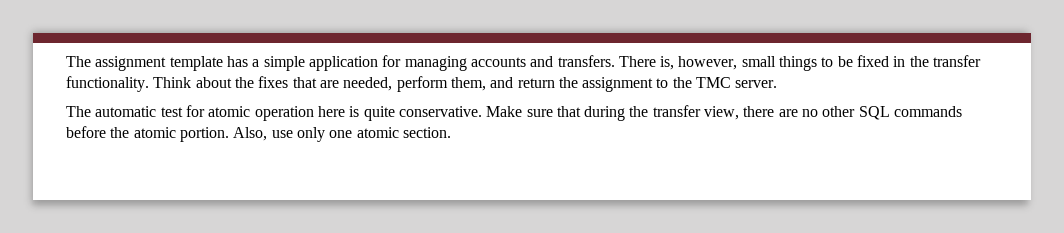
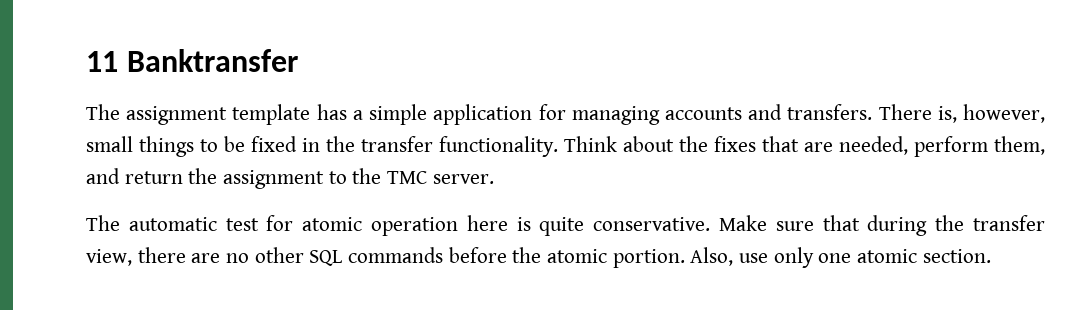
+ 11 Banktransfer

